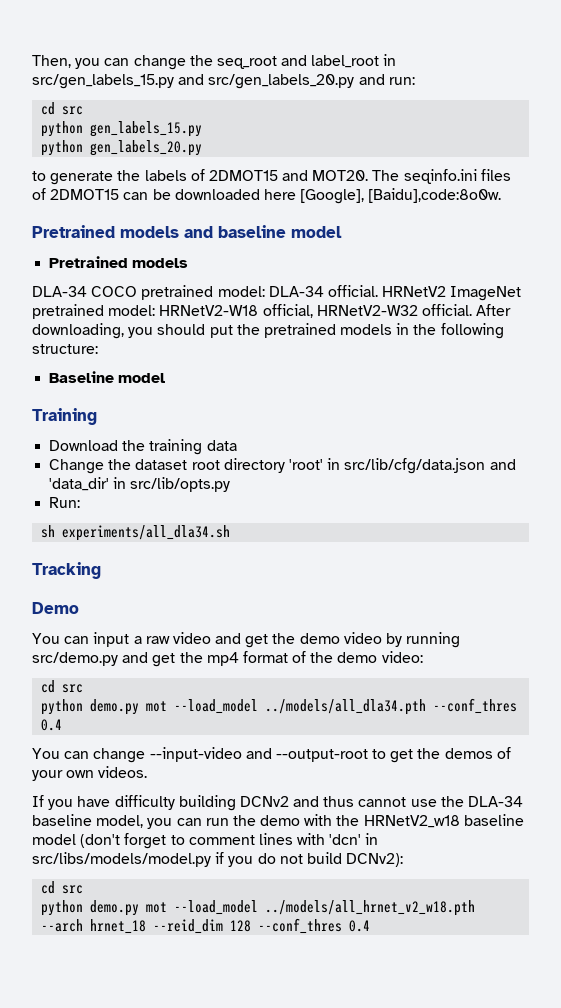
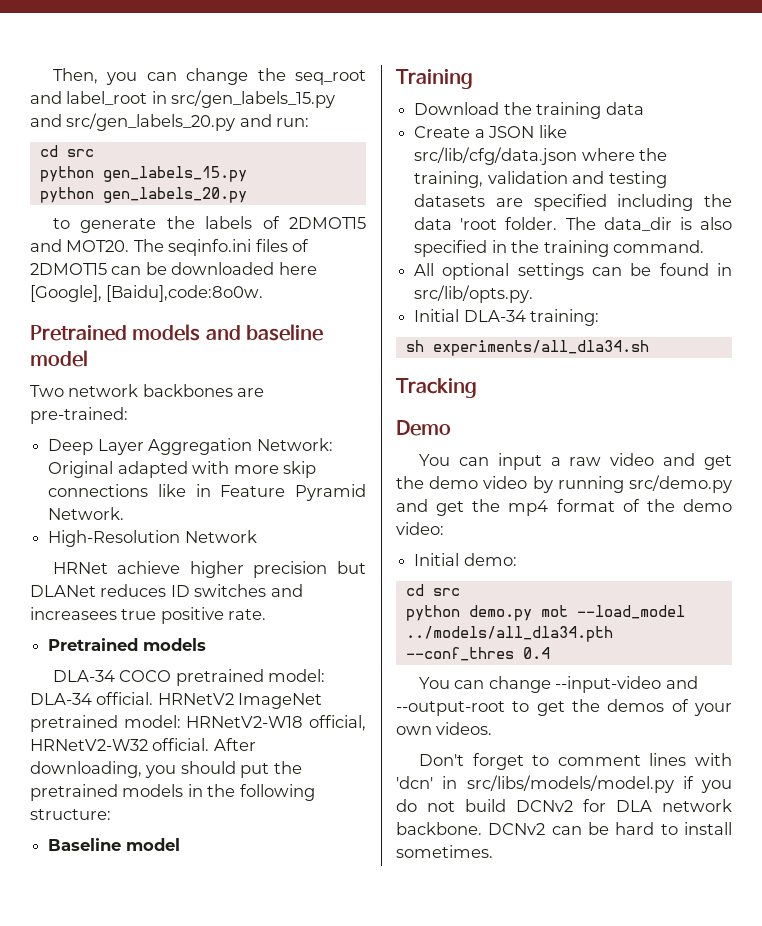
+ Two network backbones are pre-trained:
+ Deep Layer Aggregation Network: Original adapted with more skip connections like in Feature Pyramid Network.
+ High-Resolution Network
+ HRNet achieve higher precision but DLANet reduces ID switches and increasees true positive rate.
- Change the dataset root directory 'root' in src/lib/cfg/data.json and 'data_dir' in src/lib/opts.py
- Run:
+ Create a JSON like src/lib/cfg/data.json where the training, validation and testing datasets are specified including the data 'root folder. The data_dir is also specified in the training command.
+ All optional settings can be found in src/lib/opts.py.
+ Initial DLA-34 training:
+ Initial demo:
- If you have difficulty building DCNv2 and thus cannot use the DLA-34 baseline model, you can run the demo with the HRNetV2_w18 baseline model (don't forget to comment lines with 'dcn' in src/libs/models/model.py if you do not build DCNv2):
- cd src
- python demo.py mot --load_model ../models/all_hrnet_v2_w18.pth --arch hrnet_18 --reid_dim 128 --conf_thres 0.4
+ Don't forget to comment lines with 'dcn' in src/libs/models/model.py if you do not build DCNv2 for DLA network backbone. DCNv2 can be hard to install sometimes.

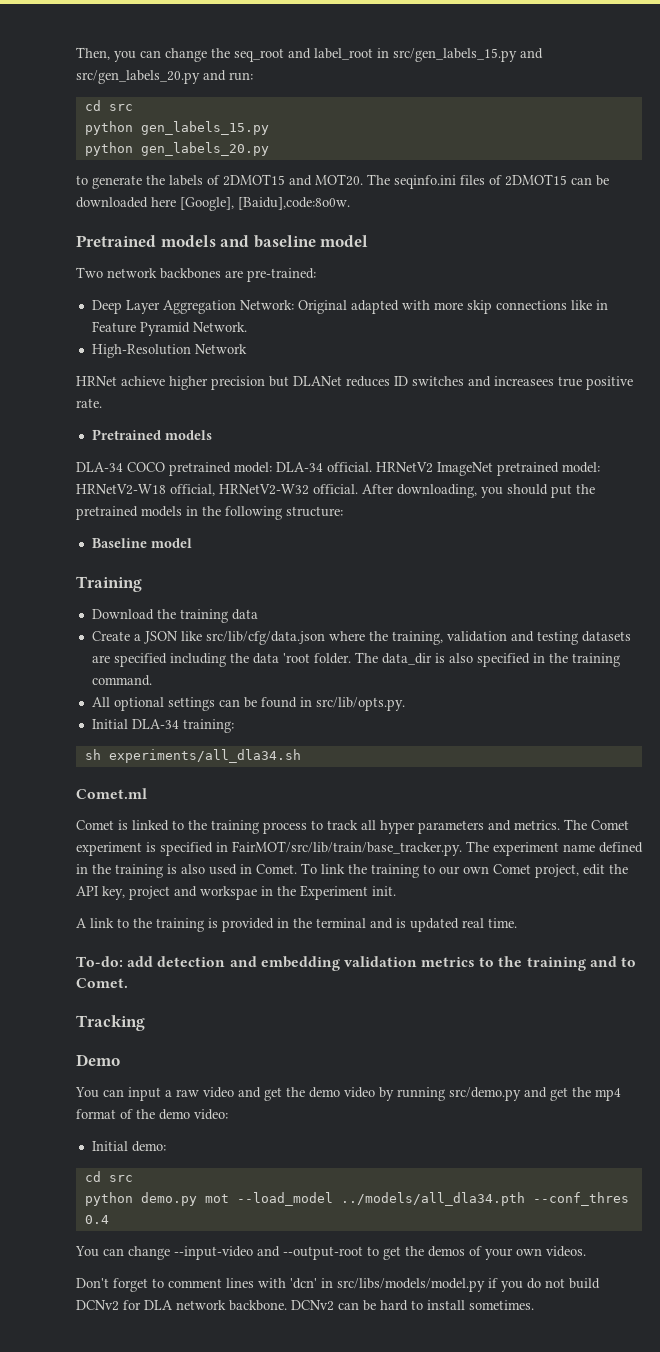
+ Comet.ml
+ Comet is linked to the training process to track all hyper parameters and metrics. The Comet experiment is specified in FairMOT/src/lib/train/base_tracker.py. The experiment name defined in the training is also used in Comet. To link the training to our own Comet project, edit the API key, project and workspae in the Experiment init.
+ A link to the training is provided in the terminal and is updated real time.
+ To-do: add detection and embedding validation metrics to the training and to Comet.

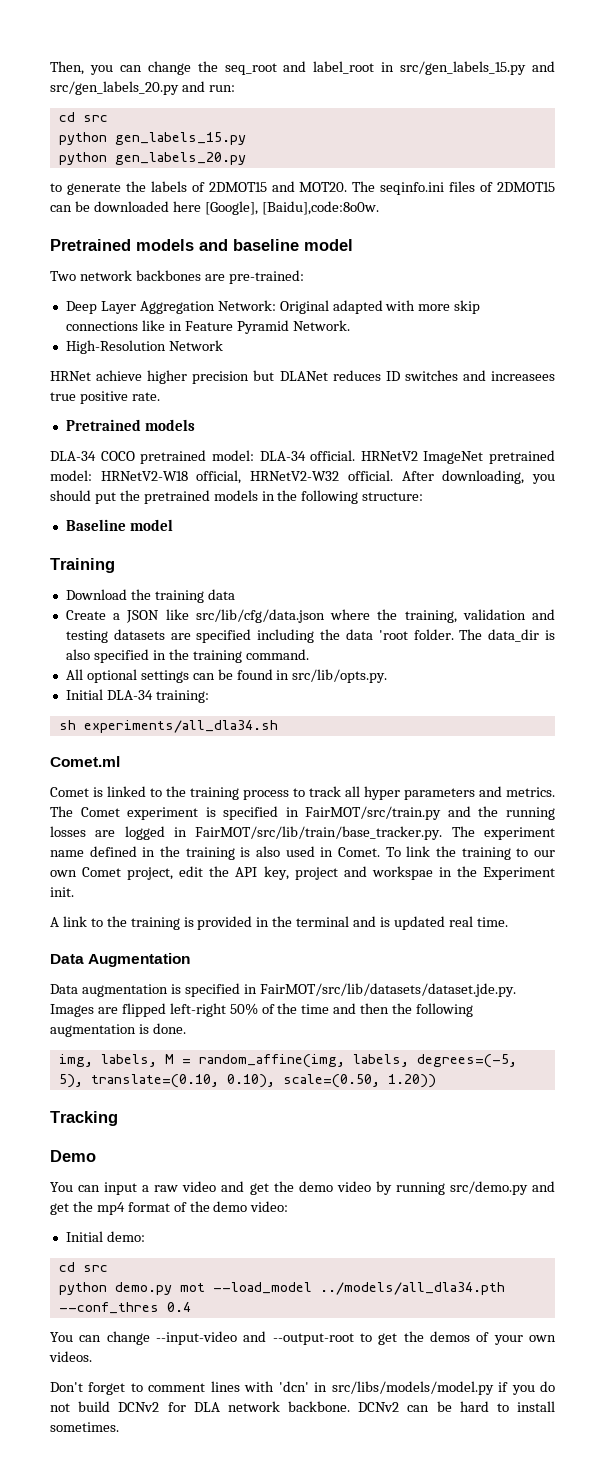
- The Comet experiment is specified in FairMOT/src/lib/train/base_tracker.py. The experiment name defined in the training is also used in Comet.
+ The Comet experiment is specified in FairMOT/src/train.py and the running losses are logged in FairMOT/src/lib/train/base_tracker.py. The experiment name defined in the training is also used in Comet.
- To-do: add detection and embedding validation metrics to the training and to Comet.
+ Data Augmentation
+ Data augmentation is specified in FairMOT/src/lib/datasets/dataset.jde.py. Images are flipped left-right 50% of the time and then the following augmentation is done.
+ img, labels, M = random_affine(img, labels, degrees=(-5, 5), translate=(0.10, 0.10), scale=(0.50, 1.20))

